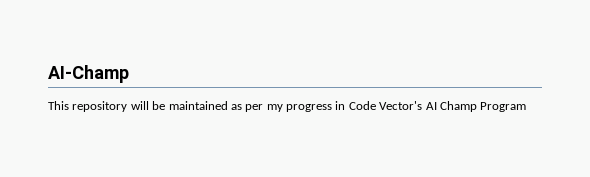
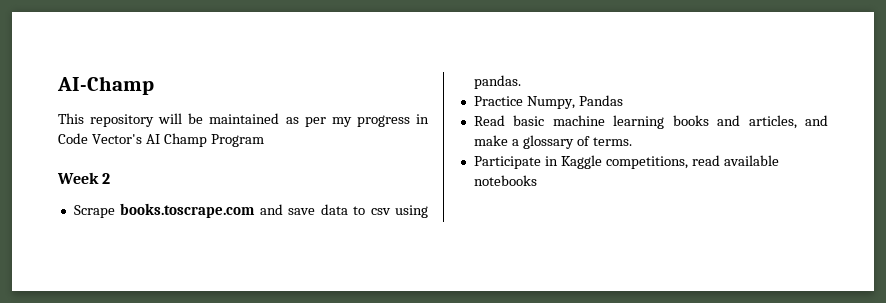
+ Week 2
+ Scrape books.toscrape.com and save data to csv using pandas.
+ Practice Numpy, Pandas
+ Read basic machine learning books and articles, and make a glossary of terms.
+ Participate in Kaggle competitions, read available notebooks

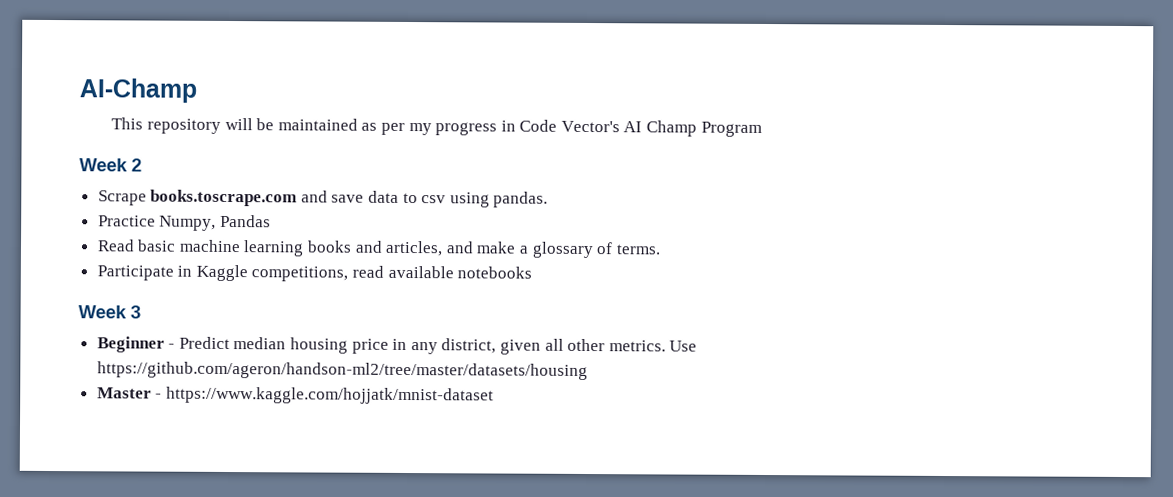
+ Week 3
+ Beginner - Predict median housing price in any district, given all other metrics. Use https://github.com/ageron/handson-ml2/tree/master/datasets/housing
+ Master - https://www.kaggle.com/hojjatk/mnist-dataset

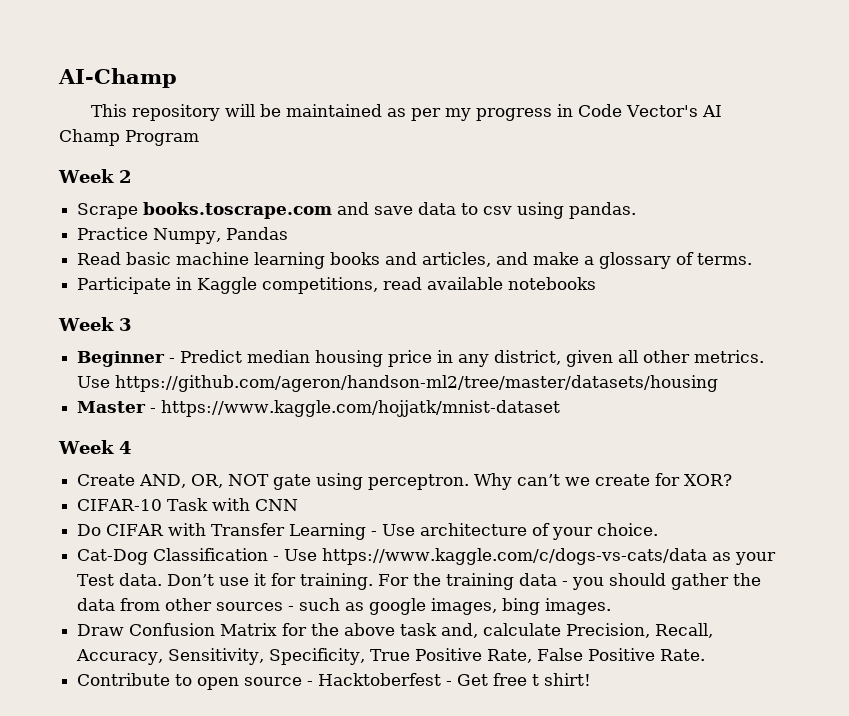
+ Week 4
+ Create AND, OR, NOT gate using perceptron. Why can’t we create for XOR?
+ CIFAR-10 Task with CNN
+ Do CIFAR with Transfer Learning - Use architecture of your choice.
+ Cat-Dog Classification - Use https://www.kaggle.com/c/dogs-vs-cats/data as your Test data. Don’t use it for training. For the training data - you should gather the data from other sources - such as google images, bing images.
+ Draw Confusion Matrix for the above task and, calculate Precision, Recall, Accuracy, Sensitivity, Specificity, True Positive Rate, False Positive Rate.
+ Contribute to open source - Hacktoberfest - Get free t shirt!

